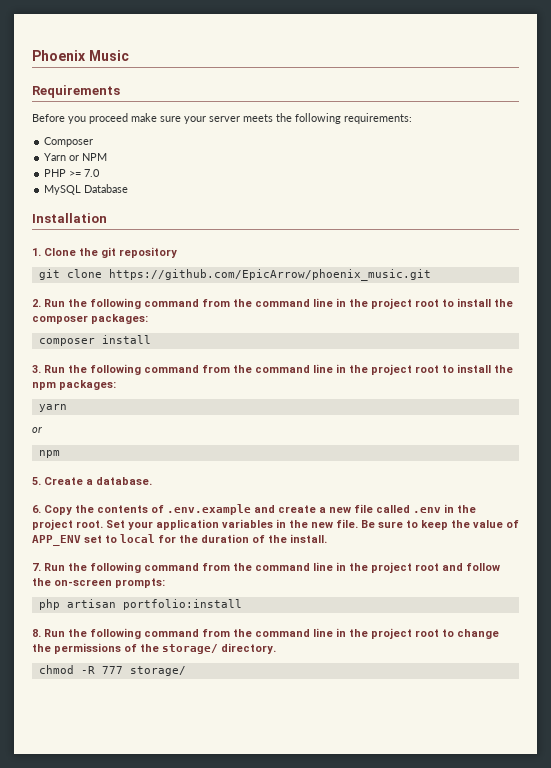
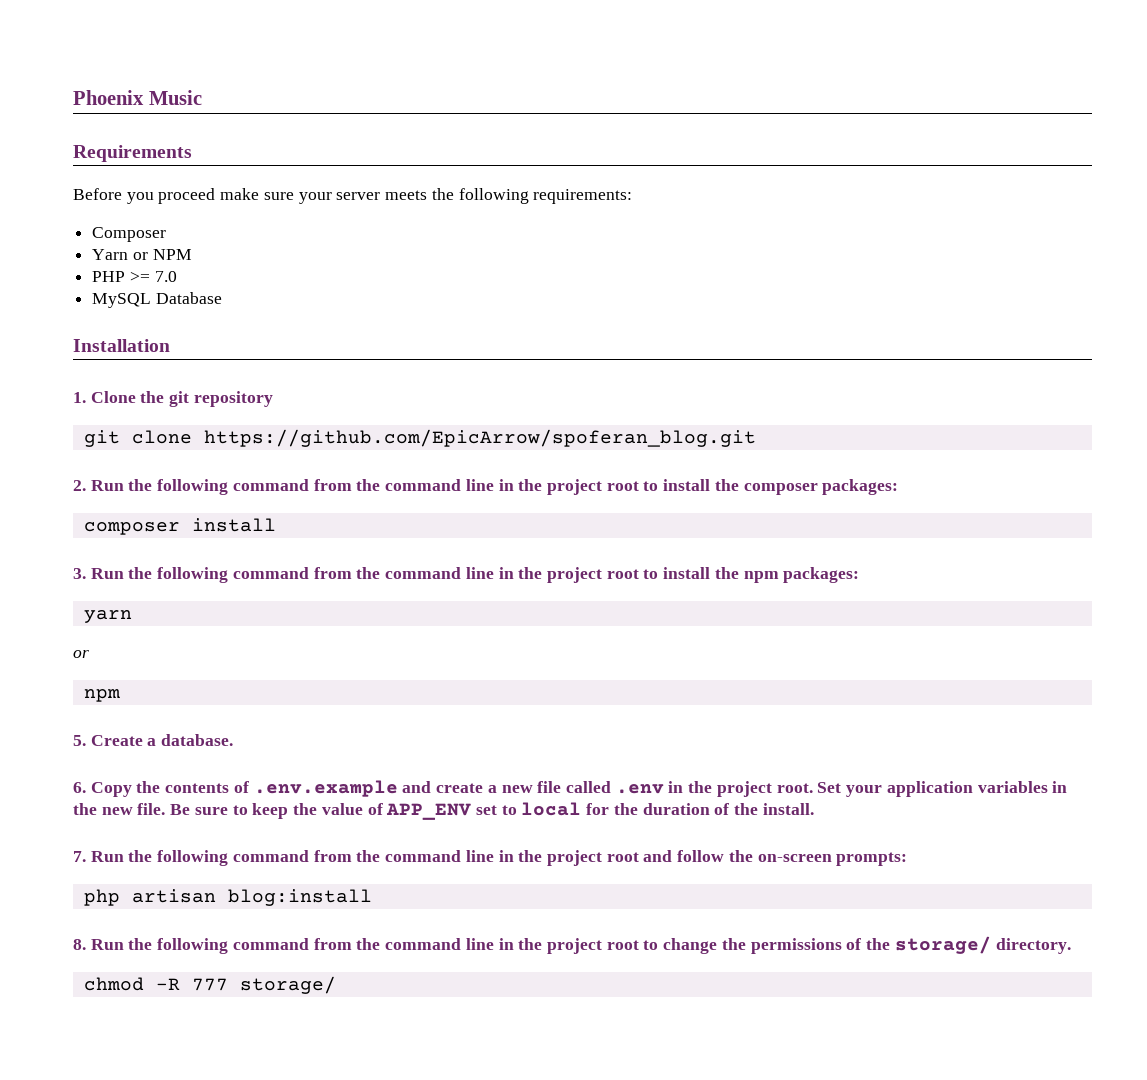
- git clone https://github.com/EpicArrow/phoenix_music.git
+ git clone https://github.com/EpicArrow/spoferan_blog.git
- php artisan portfolio:install
+ php artisan blog:install

